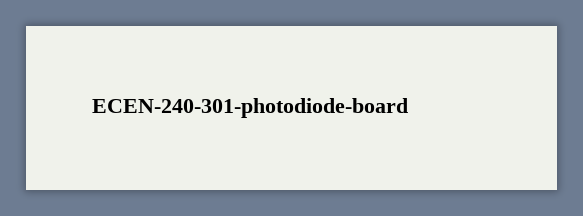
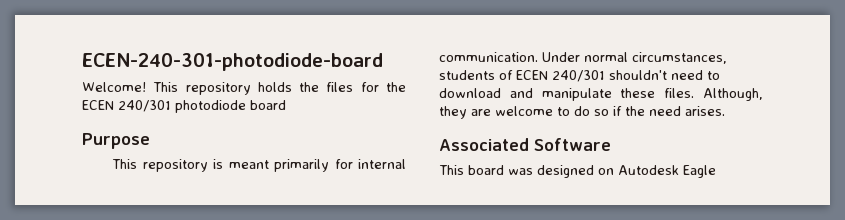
+ Welcome! This repository holds the files for the ECEN 240/301 photodiode board
+ Purpose
+ This repository is meant primarily for internal communication. Under normal circumstances, students of ECEN 240/301 shouldn't need to download and manipulate these files. Although, they are welcome to do so if the need arises.
+ Associated Software
+ This board was designed on Autodesk Eagle

